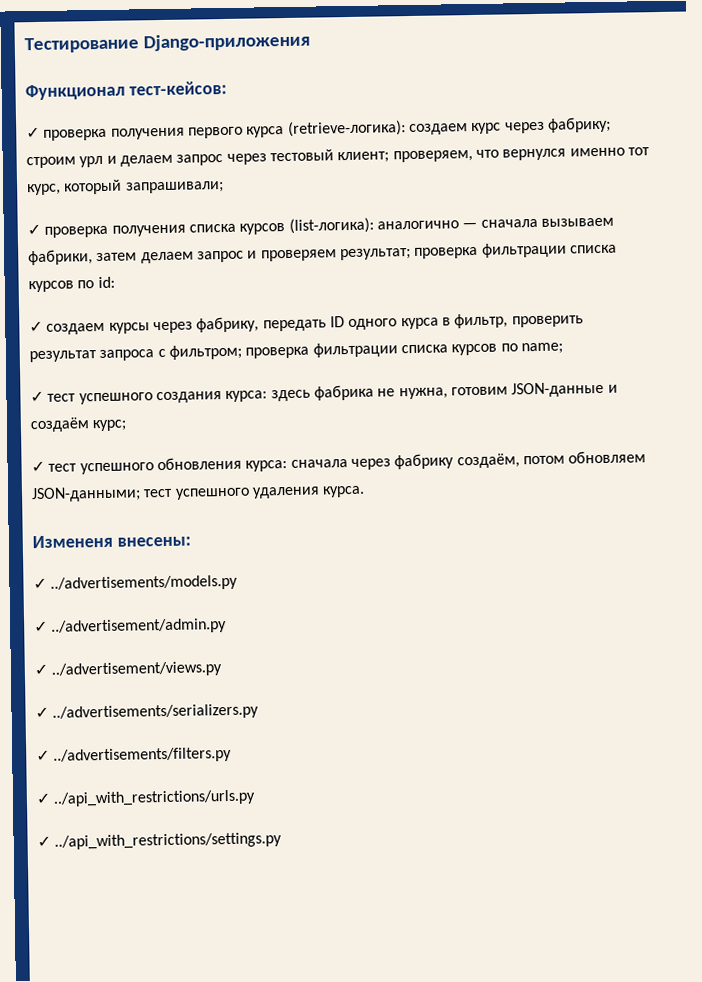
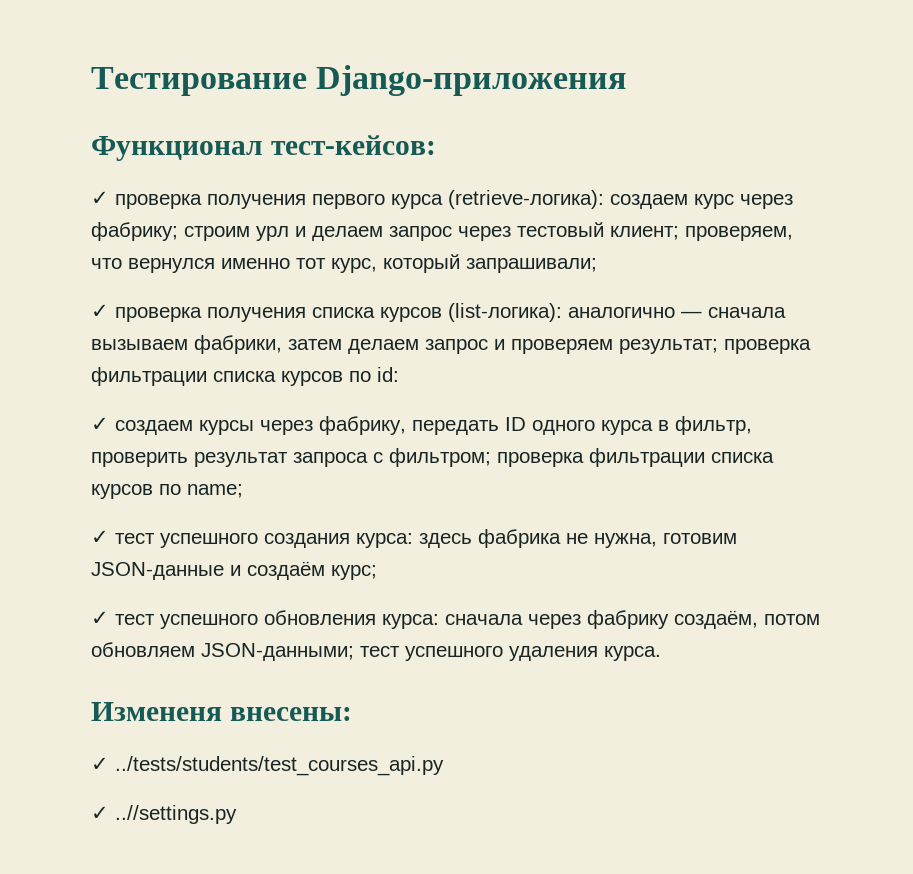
- ✓ ../advertisements/models.py
- ✓ ../advertisement/admin.py
- ✓ ../advertisement/views.py
- ✓ ../advertisements/serializers.py
- ✓ ../advertisements/filters.py
- ✓ ../api_with_restrictions/urls.py
- ✓ ../api_with_restrictions/settings.py
+ ✓ ../tests/students/test_courses_api.py
+ ✓ ..//settings.py

